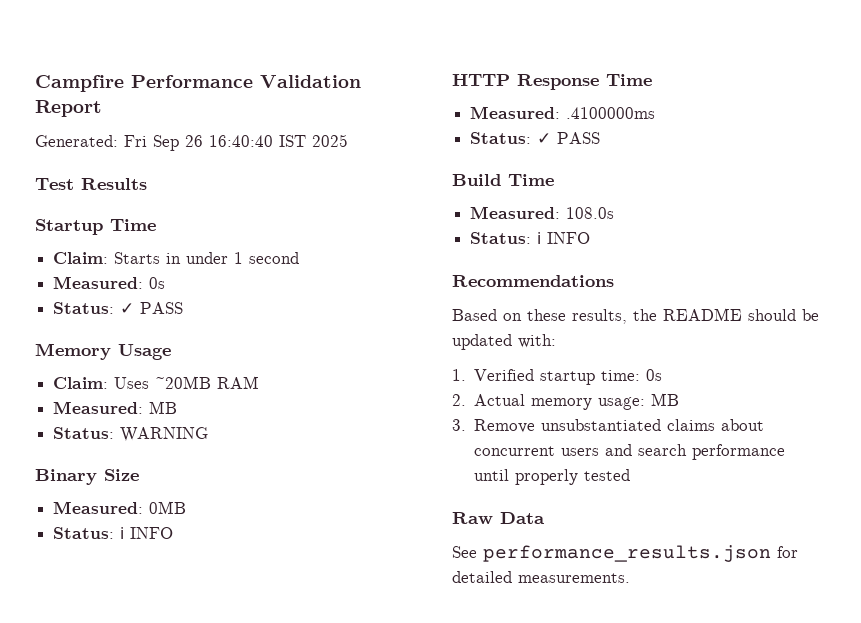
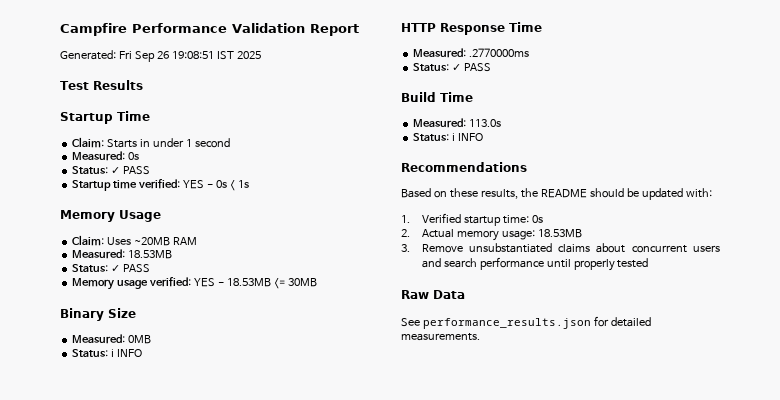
- Generated: Fri Sep 26 16:40:40 IST 2025
+ Generated: Fri Sep 26 19:08:51 IST 2025
+ Startup time verified: YES - 0s < 1s
- Measured: MB
- Status: WARNING
+ Measured: 18.53MB
+ Status: ✓ PASS
+ Memory usage verified: YES - 18.53MB <= 30MB
- Measured: .4100000ms
+ Measured: .2770000ms
- Measured: 108.0s
+ Measured: 113.0s
- 2. Actual memory usage: MB
+ 2. Actual memory usage: 18.53MB

